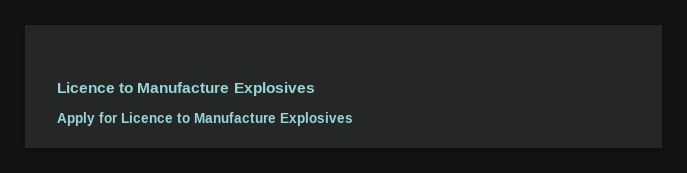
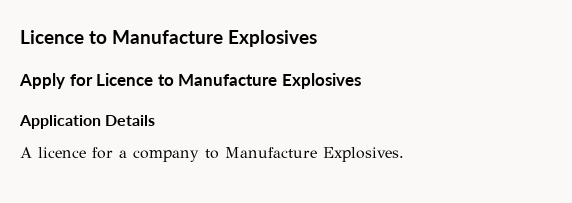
+ Application Details
+ A licence for a company to Manufacture Explosives.

